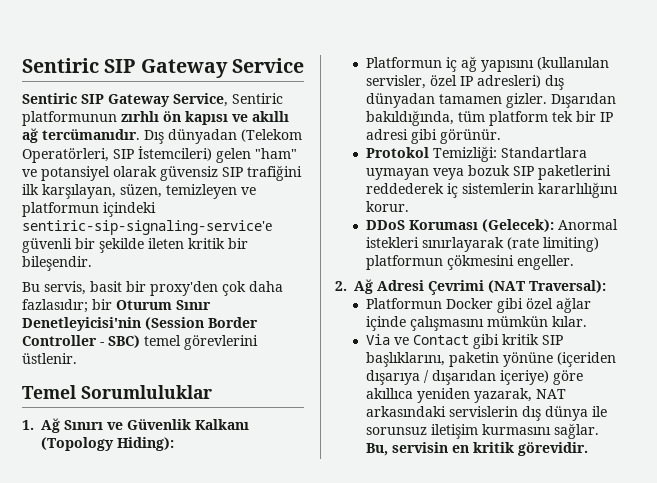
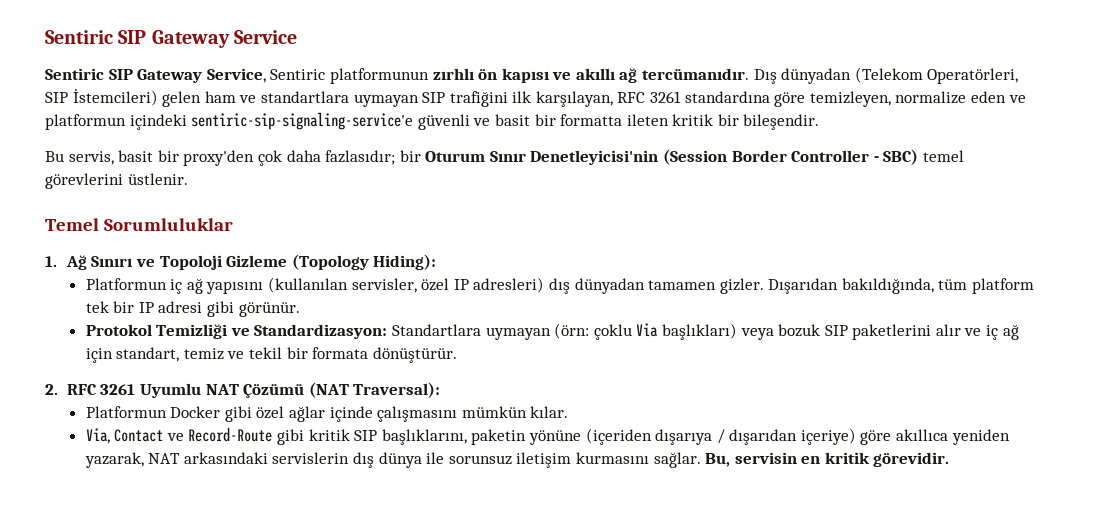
- Dış dünyadan (Telekom Operatörleri, SIP İstemcileri) gelen "ham" ve potansiyel olarak güvensiz SIP trafiğini ilk karşılayan, süzen, temizleyen ve platformun içindeki sentiric-sip-signaling-service'e güvenli bir şekilde ileten kritik bir bileşendir.
+ Dış dünyadan (Telekom Operatörleri, SIP İstemcileri) gelen ham ve standartlara uymayan SIP trafiğini ilk karşılayan, RFC 3261 standardına göre temizleyen, normalize eden ve platformun içindeki sentiric-sip-signaling-service'e güvenli ve basit bir formatta ileten kritik bir bileşendir.
- 1. Ağ Sınırı ve Güvenlik Kalkanı (Topology Hiding):
+ 1. Ağ Sınırı ve Topoloji Gizleme (Topology Hiding):
- Protokol Temizliği: Standartlara uymayan veya bozuk SIP paketlerini reddederek iç sistemlerin kararlılığını korur.
- DDoS Koruması (Gelecek): Anormal istekleri sınırlayarak (rate limiting) platformun çökmesini engeller.
- 2. Ağ Adresi Çevrimi (NAT Traversal):
+ Protokol Temizliği ve Standardizasyon: Standartlara uymayan (örn: çoklu Via başlıkları) veya bozuk SIP paketlerini alır ve iç ağ için standart, temiz ve tekil bir formata dönüştürür.
+ 2. RFC 3261 Uyumlu NAT Çözümü (NAT Traversal):
- Via ve Contact gibi kritik SIP başlıklarını, paketin yönüne (içeriden dışarıya / dışarıdan içeriye) göre akıllıca yeniden yazarak, NAT arkasındaki servislerin dış dünya ile sorunsuz iletişim kurmasını sağlar.
+ Via, Contact ve Record-Route gibi kritik SIP başlıklarını, paketin yönüne (içeriden dışarıya / dışarıdan içeriye) göre akıllıca yeniden yazarak, NAT arkasındaki servislerin dış dünya ile sorunsuz iletişim kurmasını sağlar.

